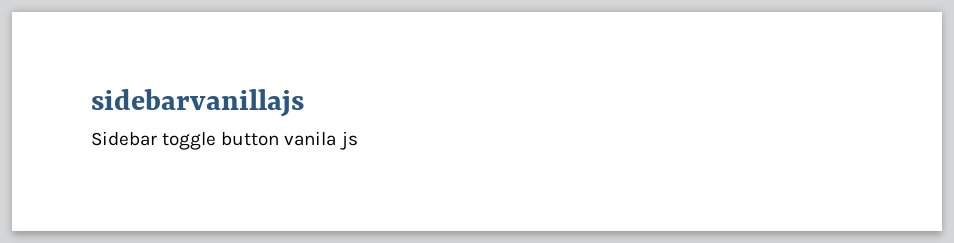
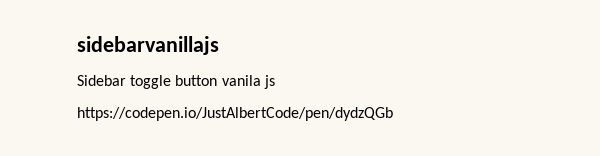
+ https://codepen.io/JustAlbertCode/pen/dydzQGb

